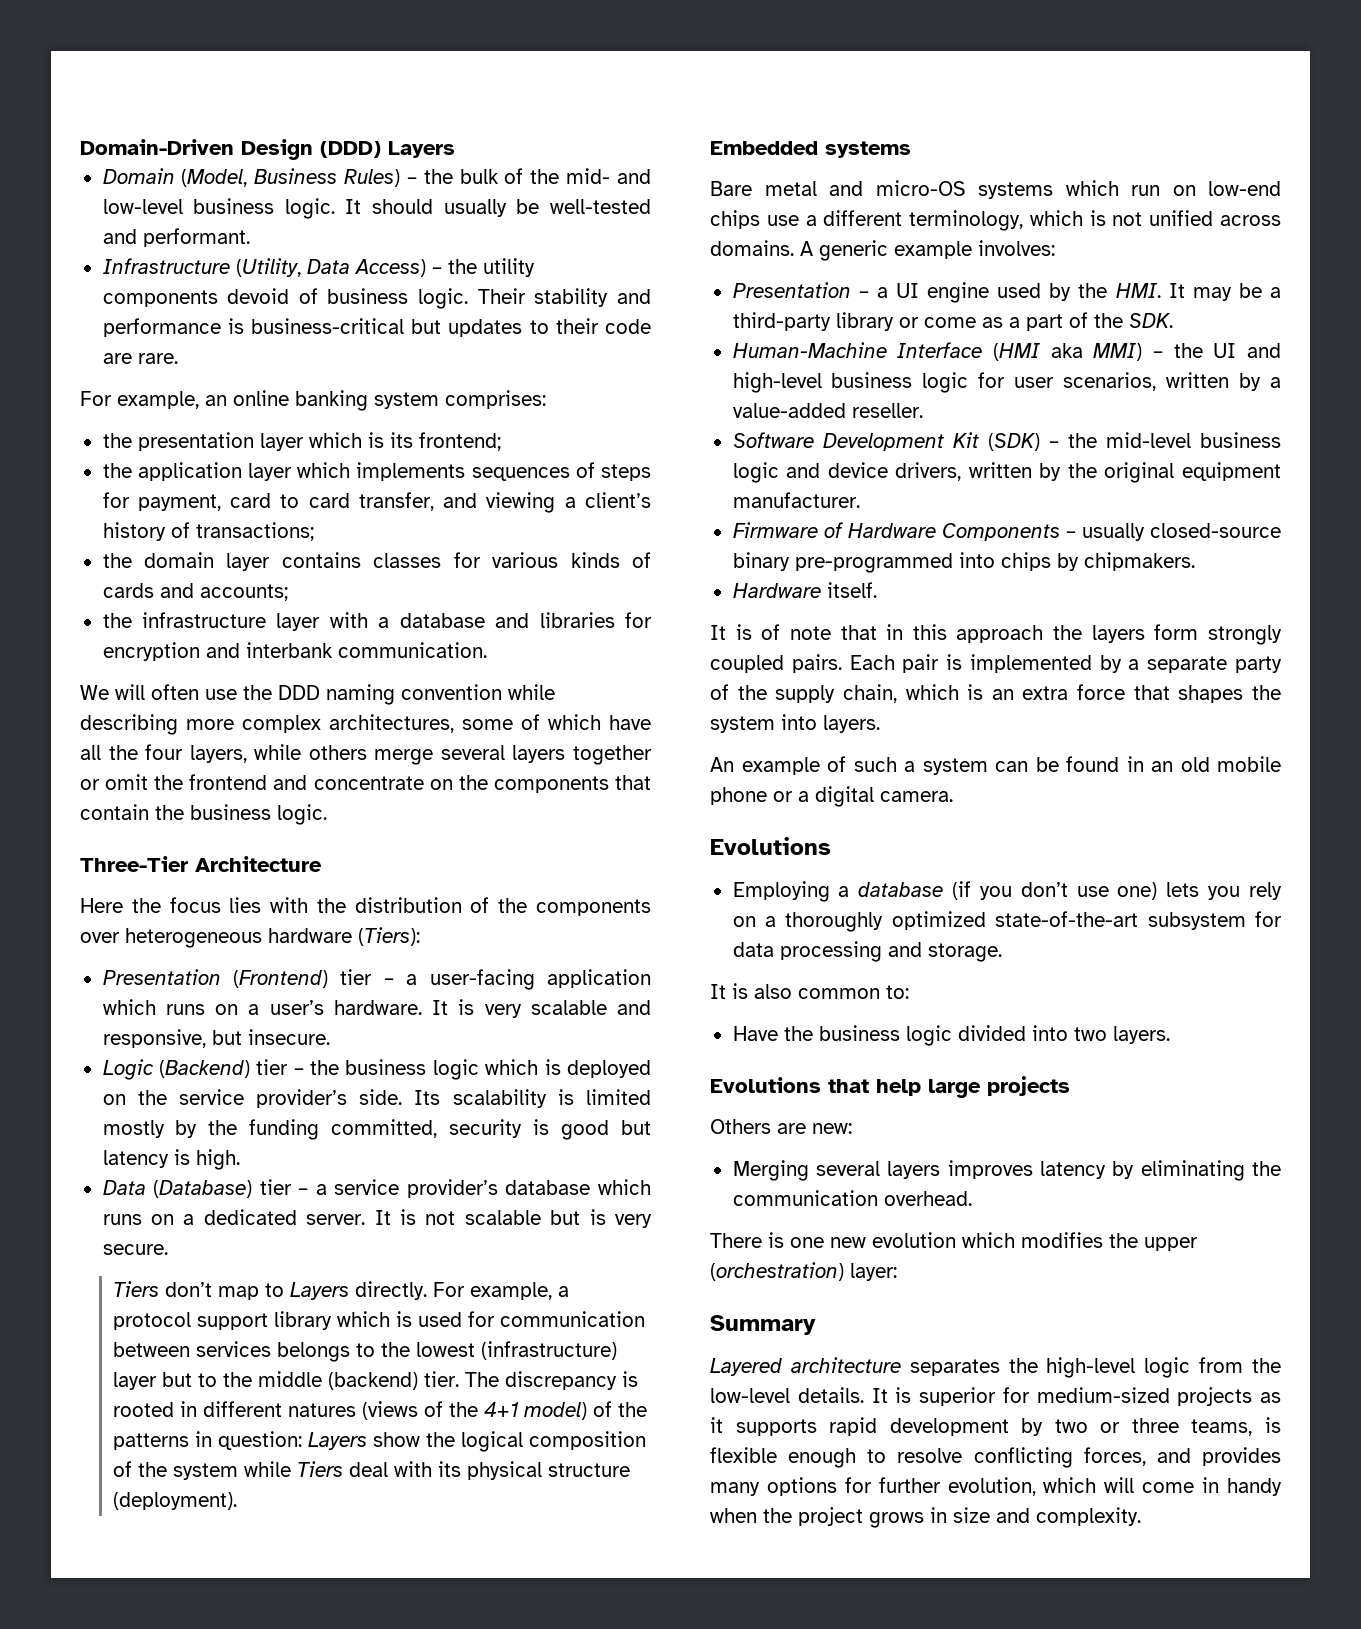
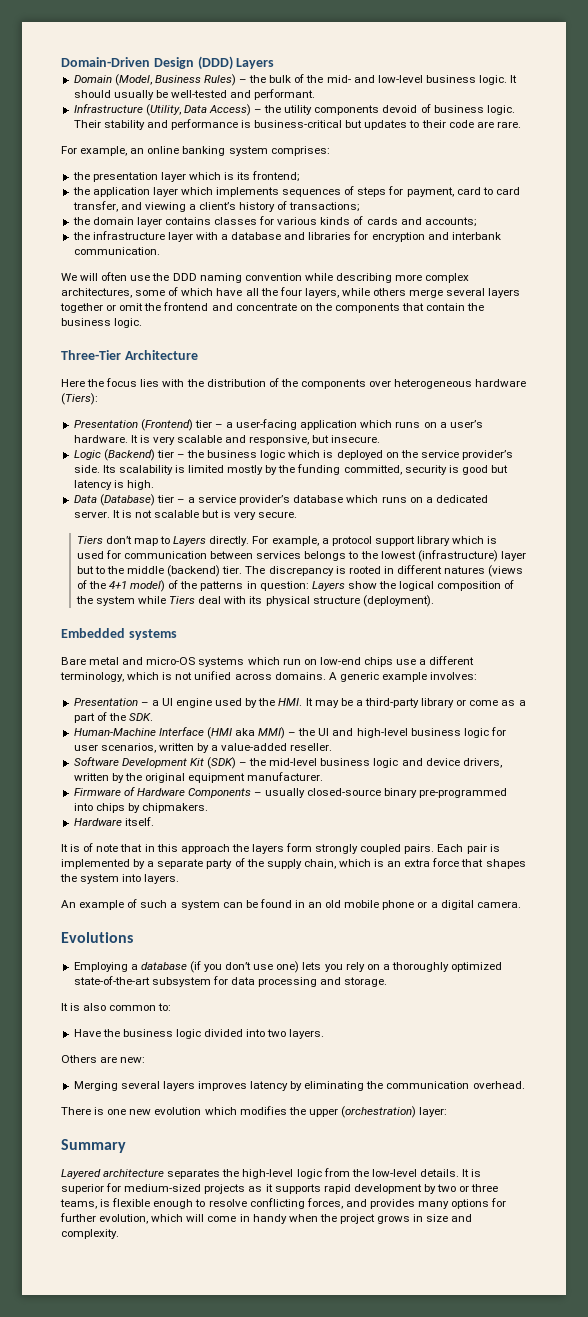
- Evolutions that help large projects

